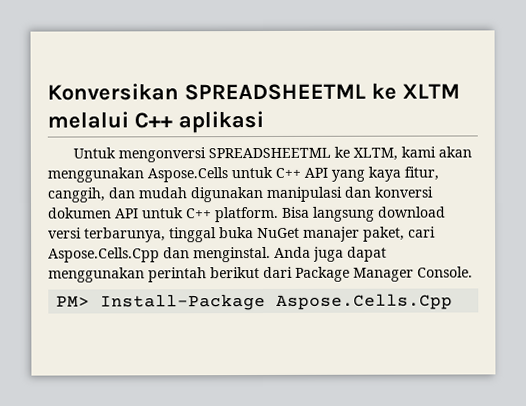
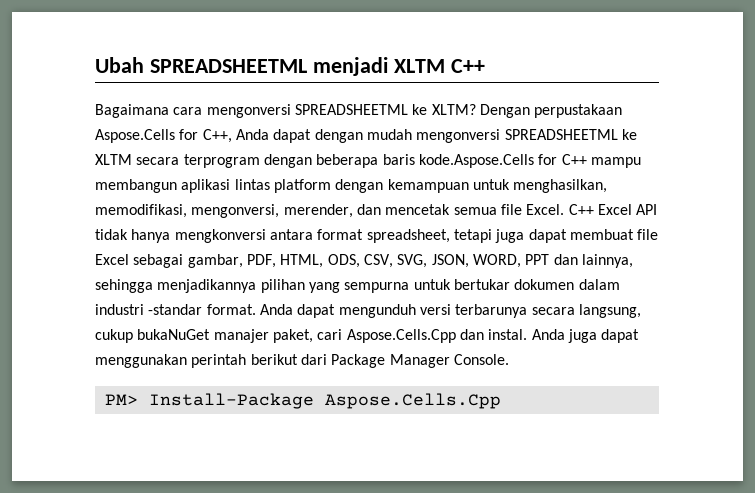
- Konversikan SPREADSHEETML ke XLTM melalui C++ aplikasi
- Untuk mengonversi SPREADSHEETML ke XLTM, kami akan menggunakan Aspose.Cells untuk C++ API yang kaya fitur, canggih, dan mudah digunakan manipulasi dan konversi dokumen API untuk C++ platform. Bisa langsung download versi terbarunya, tinggal buka NuGet manajer paket, cari Aspose.Cells.Cpp dan menginstal.
+ Ubah SPREADSHEETML menjadi XLTM C++
+ Bagaimana cara mengonversi SPREADSHEETML ke XLTM? Dengan perpustakaan Aspose.Cells for C++, Anda dapat dengan mudah mengonversi SPREADSHEETML ke XLTM secara terprogram dengan beberapa baris kode.Aspose.Cells for C++ mampu membangun aplikasi lintas platform dengan kemampuan untuk menghasilkan, memodifikasi, mengonversi, merender, dan mencetak semua file Excel. C++ Excel API tidak hanya mengkonversi antara format spreadsheet, tetapi juga dapat membuat file Excel sebagai gambar, PDF, HTML, ODS, CSV, SVG, JSON, WORD, PPT dan lainnya, sehingga menjadikannya pilihan yang sempurna untuk bertukar dokumen dalam industri -standar format. Anda dapat mengunduh versi terbarunya secara langsung, cukup bukaNuGet manajer paket, cari Aspose.Cells.Cpp dan instal.

